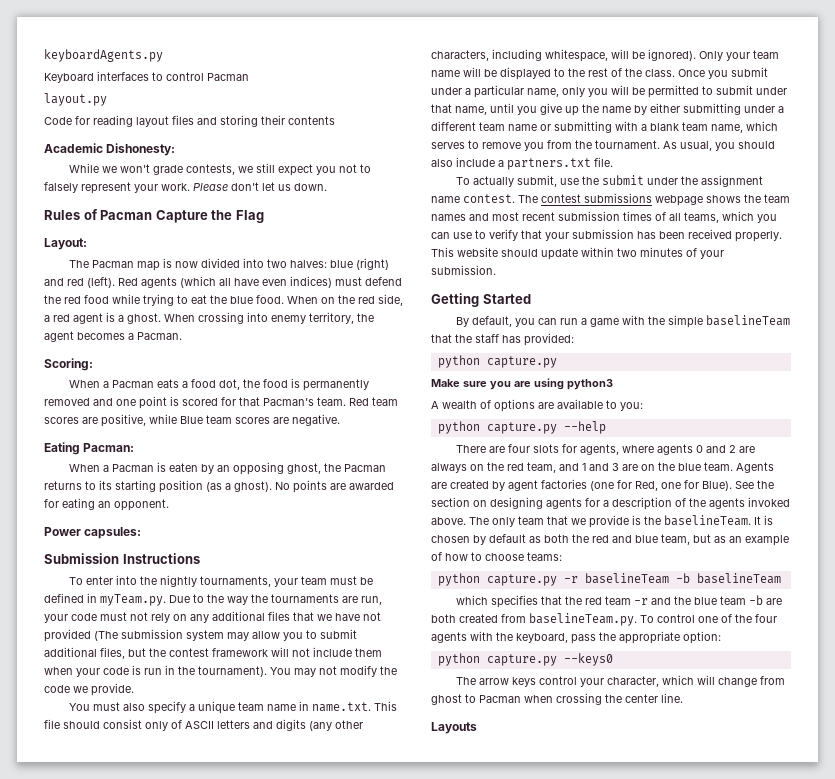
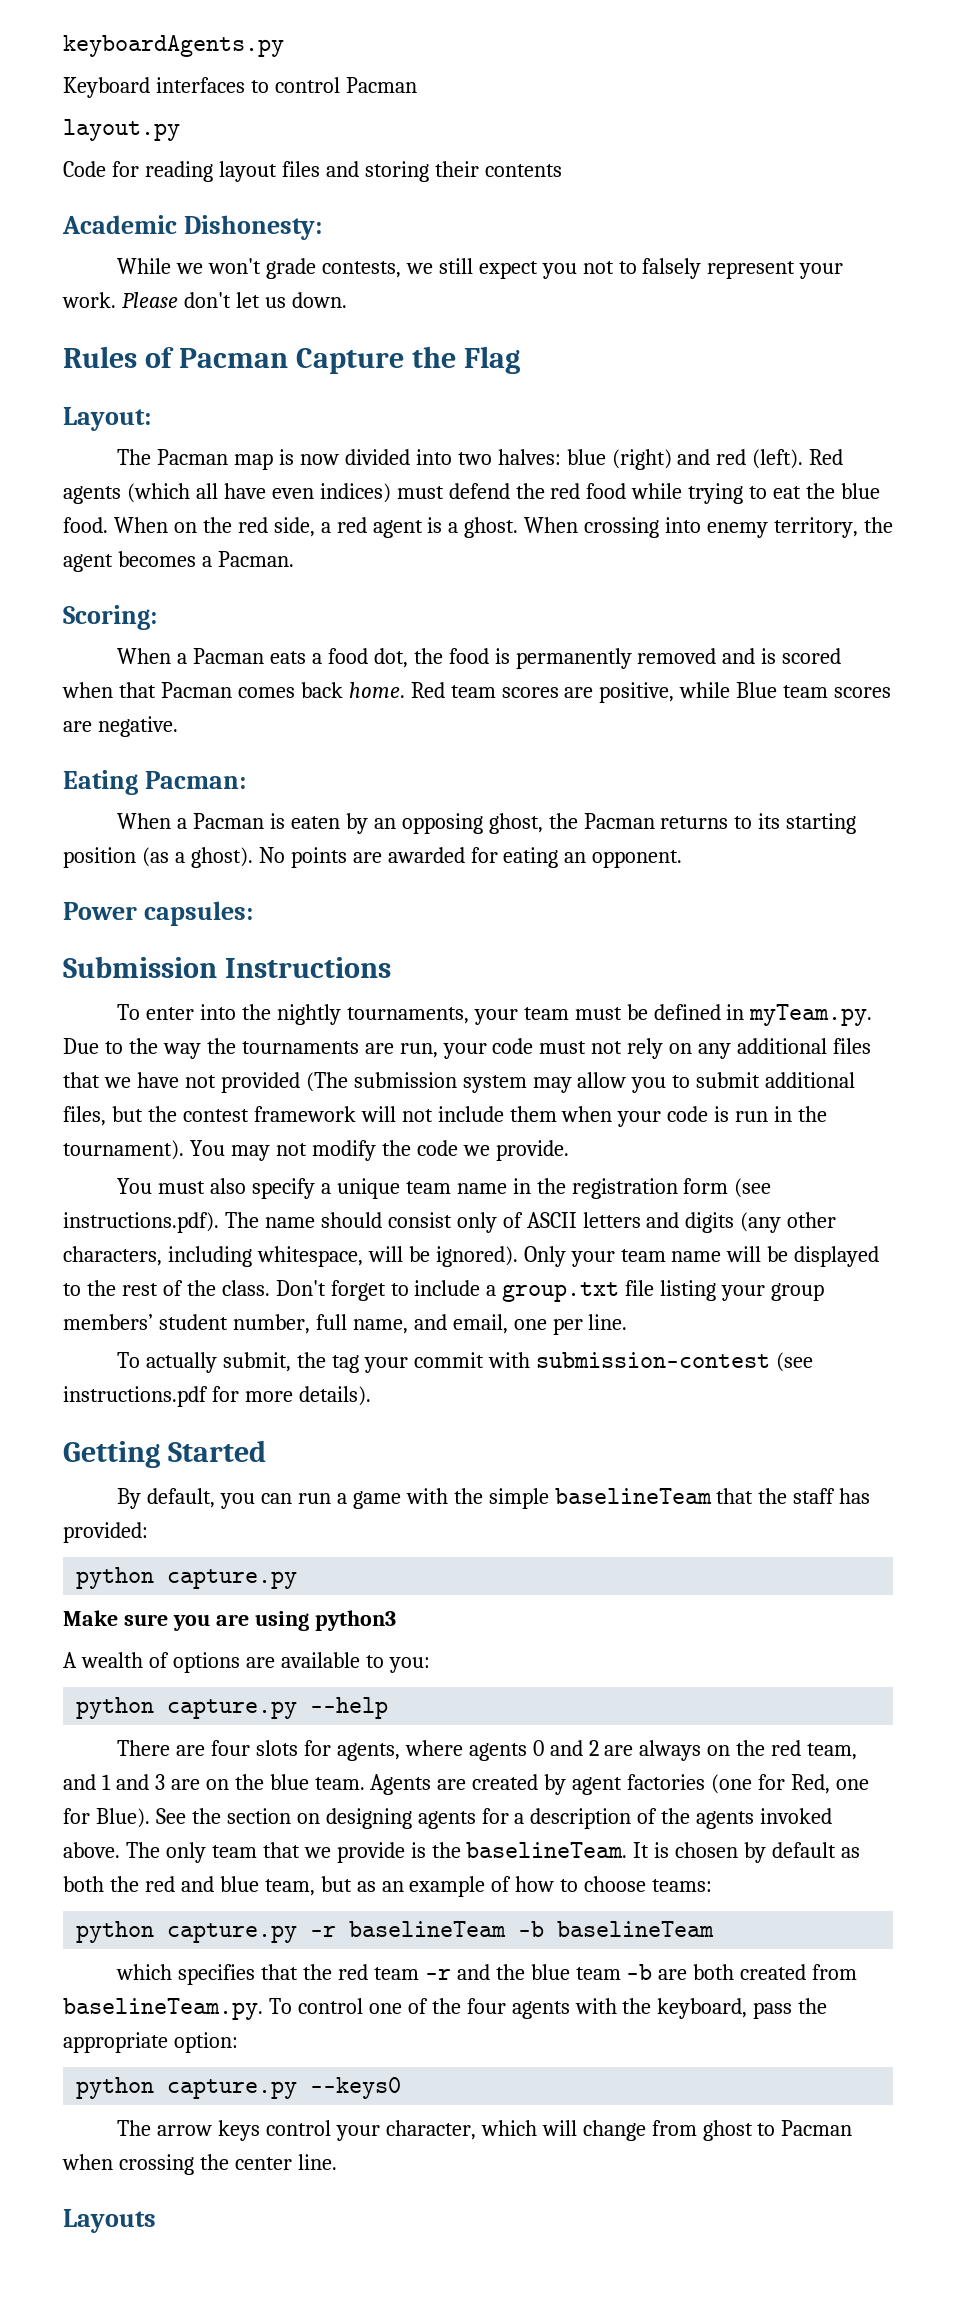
- When a Pacman eats a food dot, the food is permanently removed and one point is scored for that Pacman's team.
+ When a Pacman eats a food dot, the food is permanently removed and is scored when that Pacman comes back home.
- You must also specify a unique team name in name.txt. This file should consist only of ASCII letters and digits (any other characters, including whitespace, will be ignored).
+ You must also specify a unique team name in the registration form (see instructions.pdf). The name should consist only of ASCII letters and digits (any other characters, including whitespace, will be ignored).
- Once you submit under a particular name, only you will be permitted to submit under that name, until you give up the name by either submitting under a different team name or submitting with a blank team name, which serves to remove you from the tournament. As usual, you should also include a partners.txt file.
- To actually submit, use the submit under the assignment name contest. The contest submissions webpage shows the team names and most recent submission times of all teams, which you can use to verify that your submission has been received properly. This website should update within two minutes of your submission.
+ Don't forget to include a group.txt file listing your group members’ student number, full name, and email, one per line.
+ To actually submit, the tag your commit with submission-contest (see instructions.pdf for more details).

